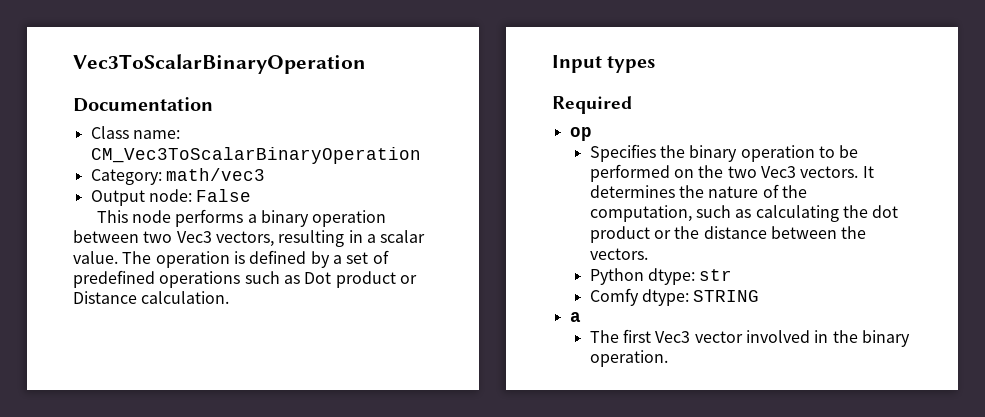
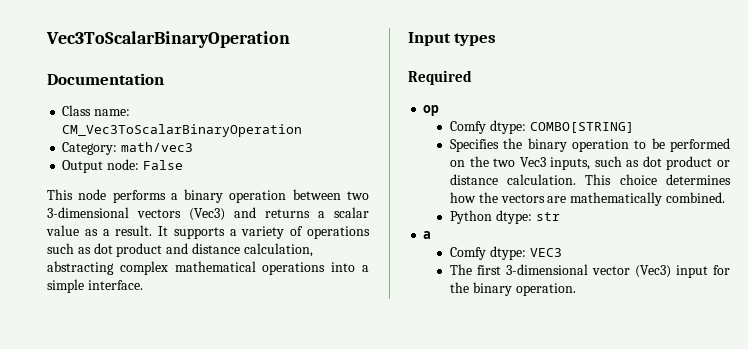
- This node performs a binary operation between two Vec3 vectors, resulting in a scalar value. The operation is defined by a set of predefined operations such as Dot product or Distance calculation.
+ This node performs a binary operation between two 3-dimensional vectors (Vec3) and returns a scalar value as a result. It supports a variety of operations such as dot product and distance calculation, abstracting complex mathematical operations into a simple interface.
+ Comfy dtype: COMBO[STRING]
- Specifies the binary operation to be performed on the two Vec3 vectors. It determines the nature of the computation, such as calculating the dot product or the distance between the vectors.
+ Specifies the binary operation to be performed on the two Vec3 inputs, such as dot product or distance calculation. This choice determines how the vectors are mathematically combined.
  Python dtype: str
- Comfy dtype: STRING
  a
+ Comfy dtype: VEC3
- The first Vec3 vector involved in the binary operation.
+ The first 3-dimensional vector (Vec3) input for the binary operation.

